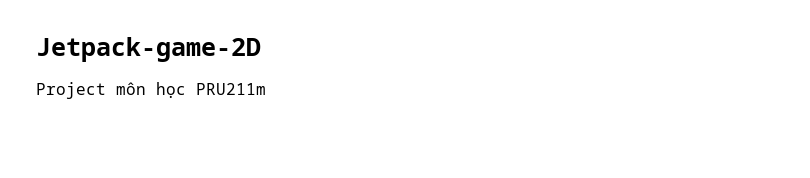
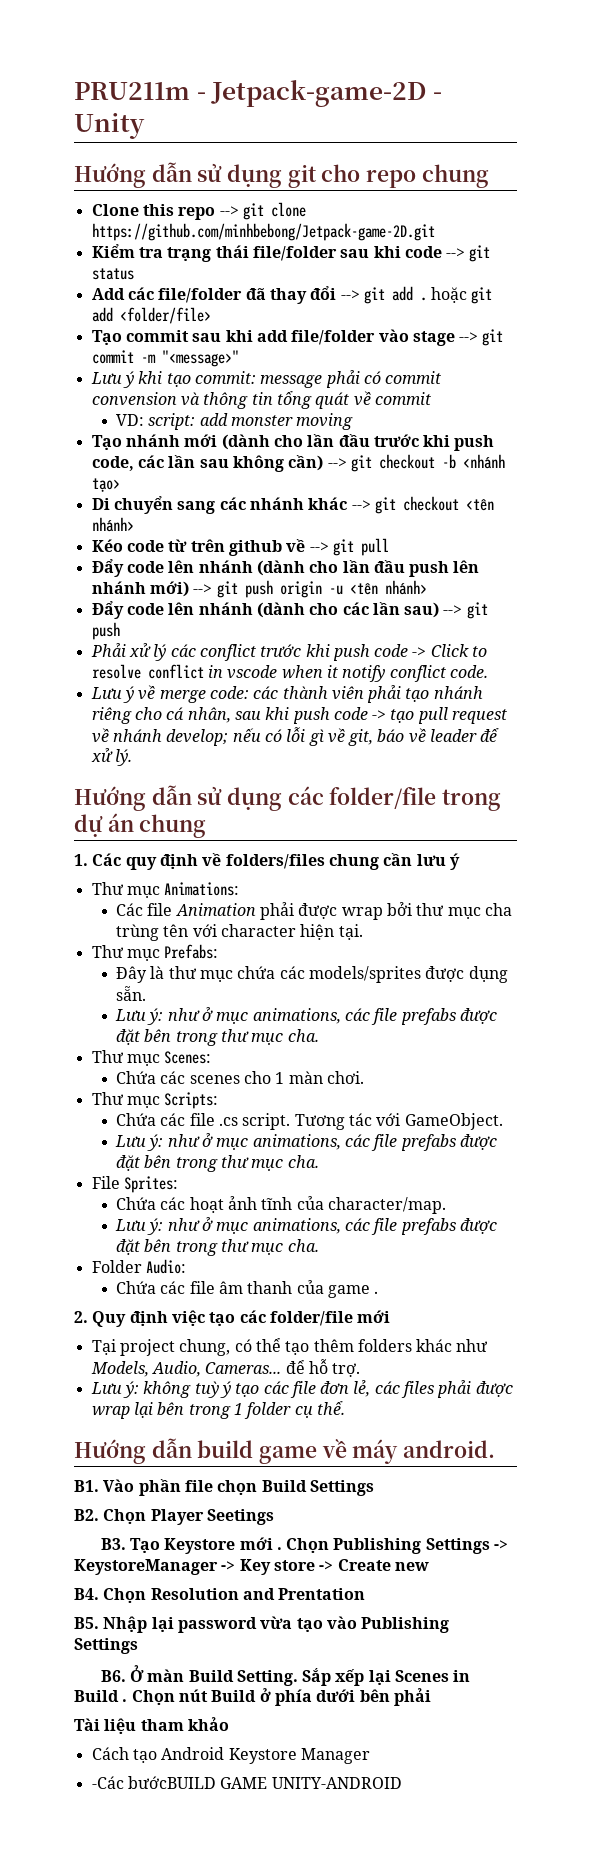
- Jetpack-game-2D
- Project môn học PRU211m
+ PRU211m - Jetpack-game-2D - Unity
+ Hướng dẫn sử dụng git cho repo chung
+ Clone this repo --> git clone https://github.com/minhbebong/Jetpack-game-2D.git
+ Kiểm tra trạng thái file/folder sau khi code --> git status
+ Add các file/folder đã thay đổi --> git add . hoặc git add <folder/file>
+ Tạo commit sau khi add file/folder vào stage --> git commit -m "<message>"
+ Lưu ý khi tạo commit: message phải có commit convension và thông tin tổng quát về commit
+ VD: script: add monster moving
+ Tạo nhánh mới (dành cho lần đầu trước khi push code, các lần sau không cần) --> git checkout -b <nhánh tạo>
+ Di chuyển sang các nhánh khác --> git checkout <tên nhánh>
+ Kéo code từ trên github về --> git pull
+ Đẩy code lên nhánh (dành cho lần đầu push lên nhánh mới) --> git push origin -u <tên nhánh>
+ Đẩy code lên nhánh (dành cho các lần sau) --> git push
+ Phải xử lý các conflict trước khi push code -> Click to resolve conflict in vscode when it notify conflict code.
+ Lưu ý về merge code: các thành viên phải tạo nhánh riêng cho cá nhân, sau khi push code -> tạo pull request về nhánh develop; nếu có lỗi gì về git, báo về leader để xử lý.
+ Hướng dẫn sử dụng các folder/file trong dự án chung
+ 1. Các quy định về folders/files chung cần lưu ý
+ Thư mục Animations:
+ Các file Animation phải được wrap bởi thư mục cha trùng tên với character hiện tại.
+ Thư mục Prefabs:
+ Đây là thư mục chứa các models/sprites được dụng sẵn.
+ Lưu ý: như ở mục animations, các file prefabs được đặt bên trong thư mục cha.
+ Thư mục Scenes:
+ Chứa các scenes cho 1 màn chơi.
+ Thư mục Scripts:
+ Chứa các file .cs script. Tương tác với GameObject.
+ Lưu ý: như ở mục animations, các file prefabs được đặt bên trong thư mục cha.
+ File Sprites:
+ Chứa các hoạt ảnh tĩnh của character/map.
+ Lưu ý: như ở mục animations, các file prefabs được đặt bên trong thư mục cha.
+ Folder Audio:
+ Chứa các file âm thanh của game .
+ 2. Quy định việc tạo các folder/file mới
+ Tại project chung, có thể tạo thêm folders khác như Models, Audio, Cameras... để hỗ trợ.
+ Lưu ý: không tuỳ ý tạo các file đơn lẻ, các files phải được wrap lại bên trong 1 folder cụ thể.
+ Hướng dẫn build game về máy android.
+ B1. Vào phần file chọn Build Settings
+ B2. Chọn Player Seetings
+ B3. Tạo Keystore mới . Chọn Publishing Settings -> KeystoreManager -> Key store -> Create new
+ B4. Chọn Resolution and Prentation
+ B5. Nhập lại password vừa tạo vào Publishing Settings
+ B6. Ở màn Build Setting. Sắp xếp lại Scenes in Build . Chọn nút Build ở phía dưới bên phải
+ Tài liệu tham khảo
+ Cách tạo Android Keystore Manager
+ -Các bướcBUILD GAME UNITY-ANDROID

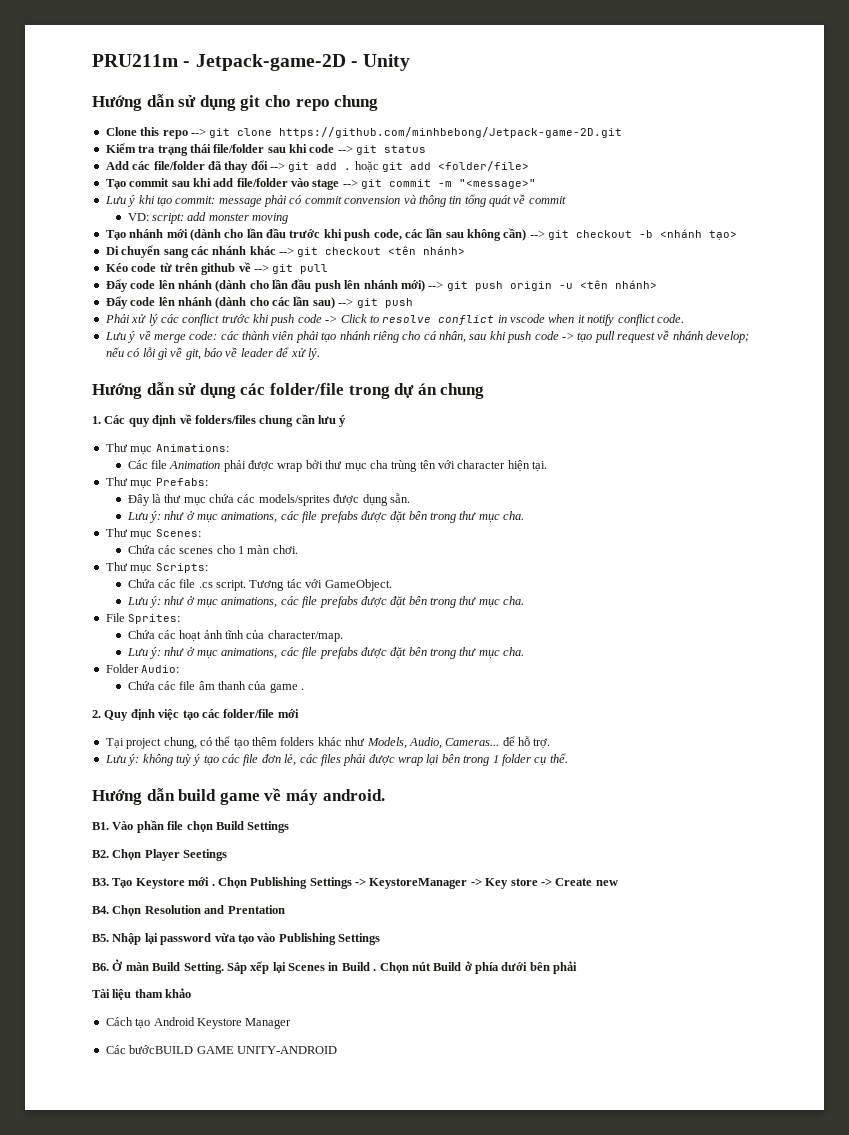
- -Các bướcBUILD GAME UNITY-ANDROID
+ Các bướcBUILD GAME UNITY-ANDROID

